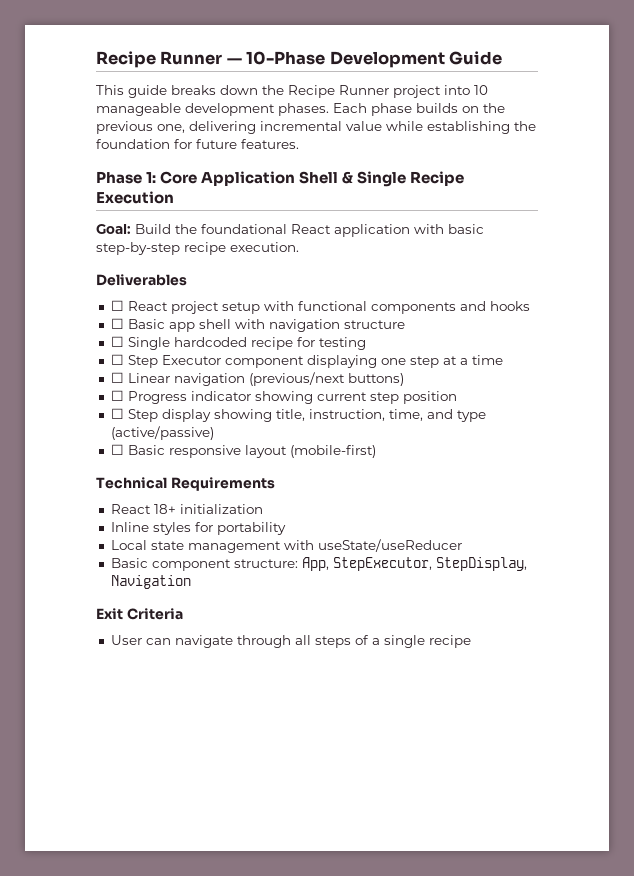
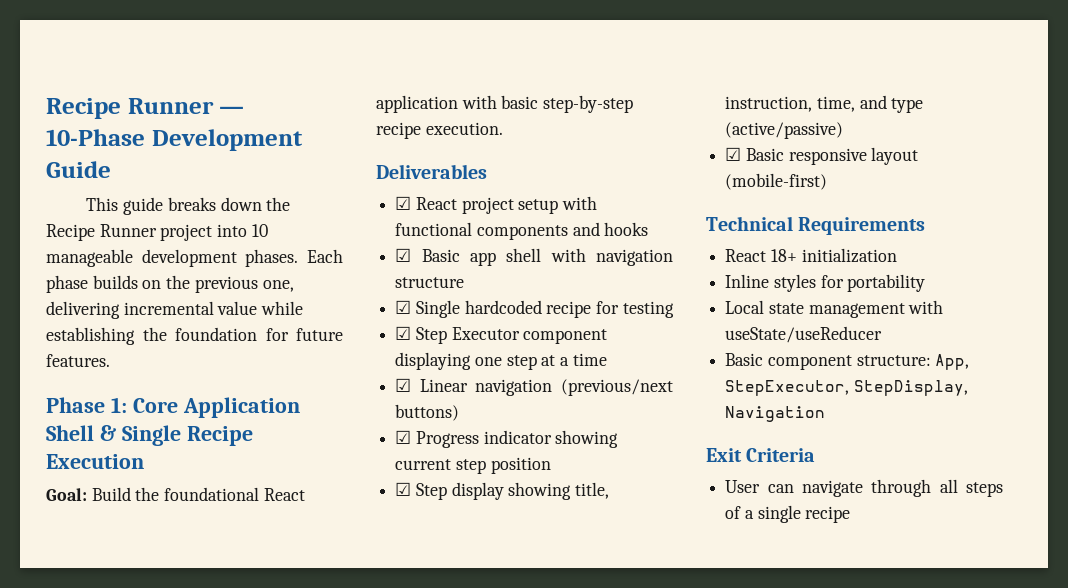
- ☐ React project setup with functional components and hooks
+ ☑ React project setup with functional components and hooks
- ☐ Basic app shell with navigation structure
+ ☑ Basic app shell with navigation structure
- ☐ Single hardcoded recipe for testing
+ ☑ Single hardcoded recipe for testing
- ☐ Step Executor component displaying one step at a time
+ ☑ Step Executor component displaying one step at a time
- ☐ Linear navigation (previous/next buttons)
+ ☑ Linear navigation (previous/next buttons)
- ☐ Progress indicator showing current step position
+ ☑ Progress indicator showing current step position
- ☐ Step display showing title, instruction, time, and type (active/passive)
+ ☑ Step display showing title, instruction, time, and type (active/passive)
- ☐ Basic responsive layout (mobile-first)
+ ☑ Basic responsive layout (mobile-first)

